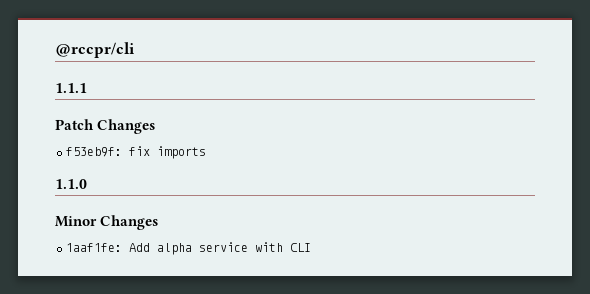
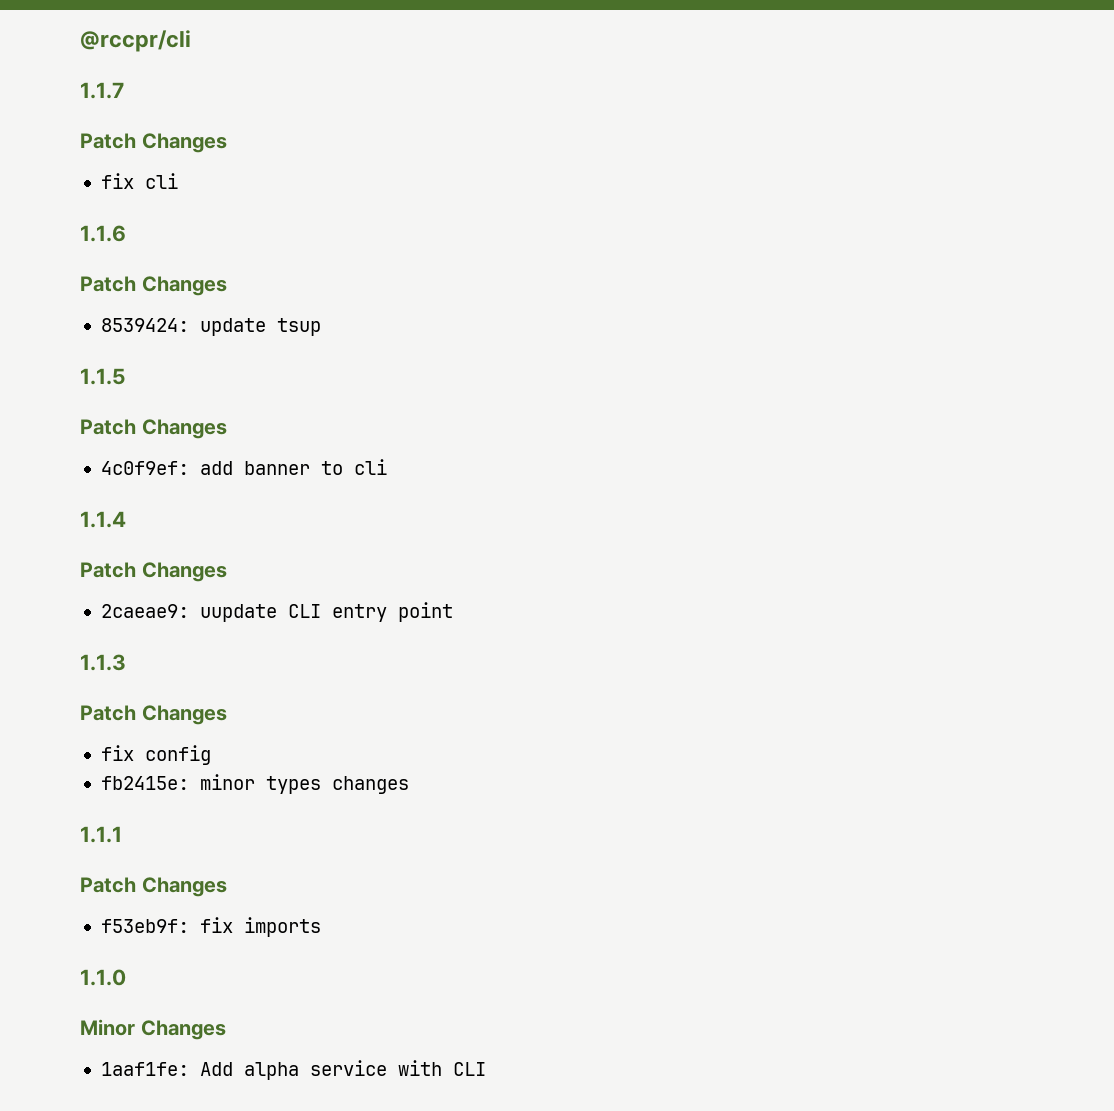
+ 1.1.7
+ Patch Changes
+ fix cli
+ 1.1.6
+ Patch Changes
+ 8539424: update tsup
+ 1.1.5
+ Patch Changes
+ 4c0f9ef: add banner to cli
+ 1.1.4
+ Patch Changes
+ 2caeae9: uupdate CLI entry point
+ 1.1.3
+ Patch Changes
+ fix config
+ fb2415e: minor types changes

